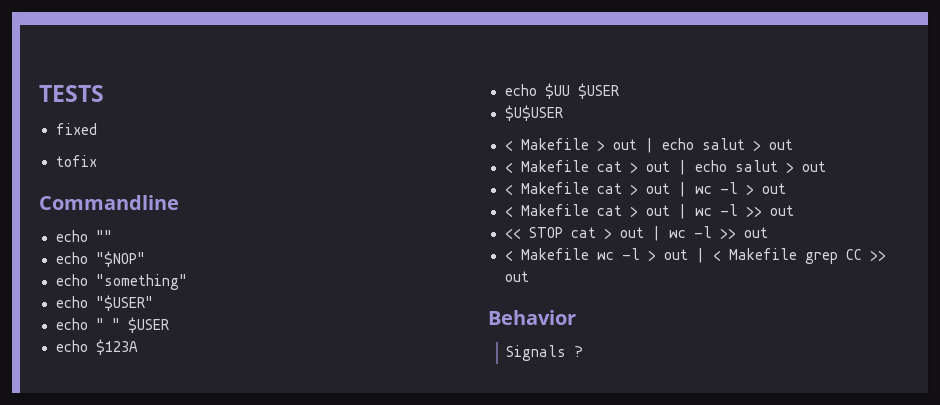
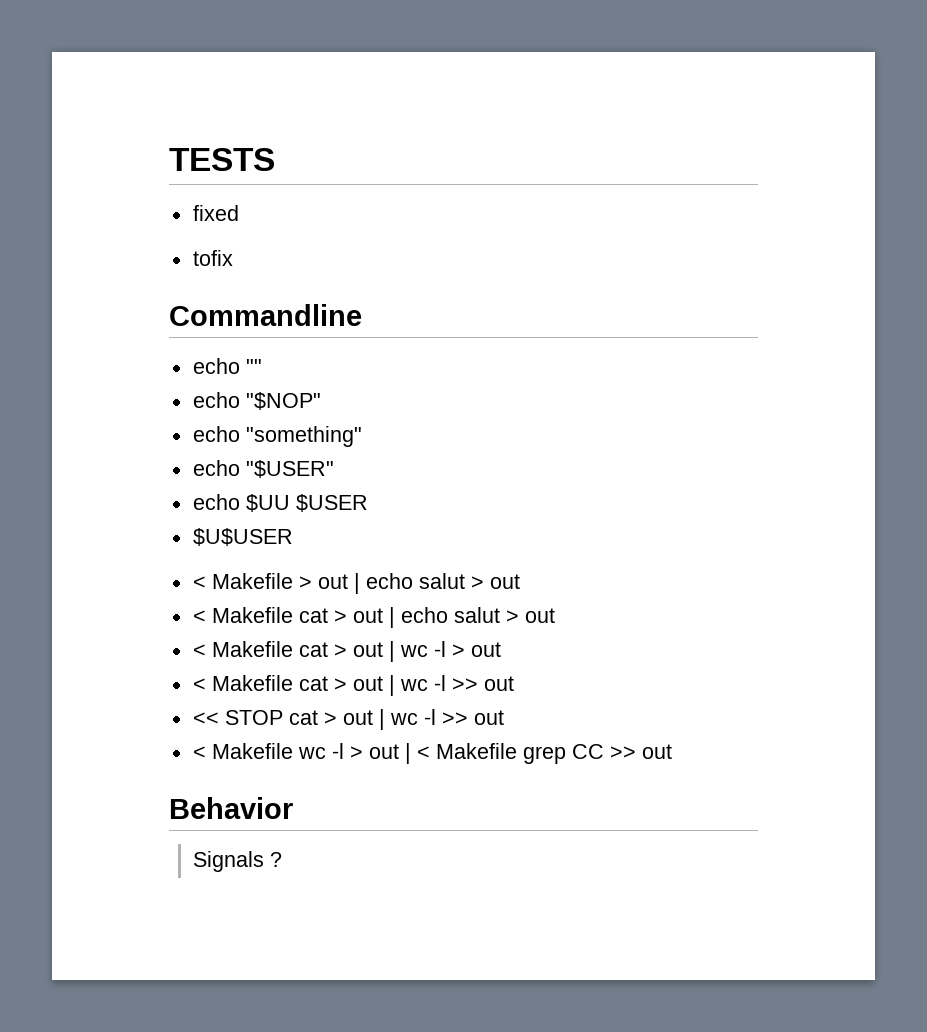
- echo " " $USER
- echo $123A

